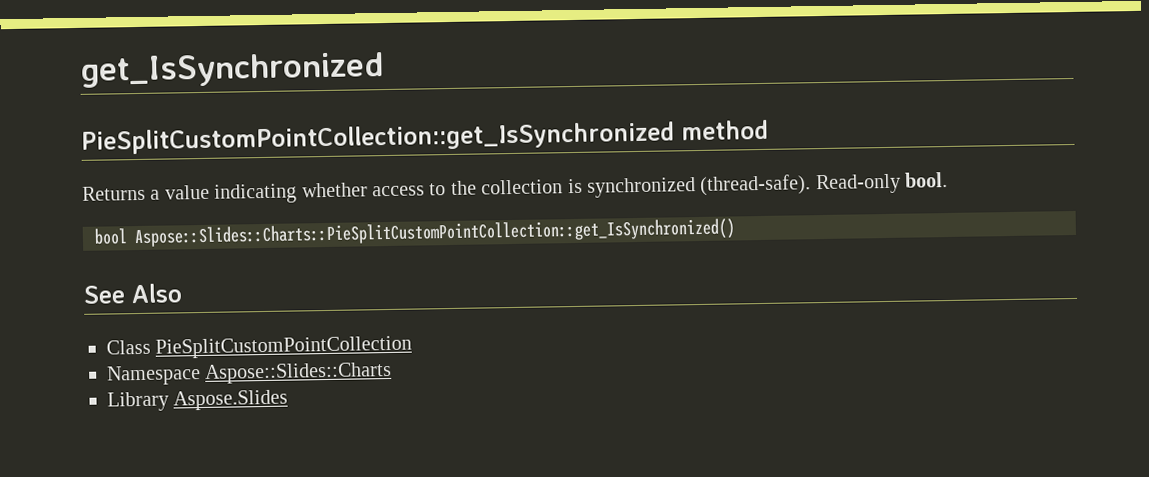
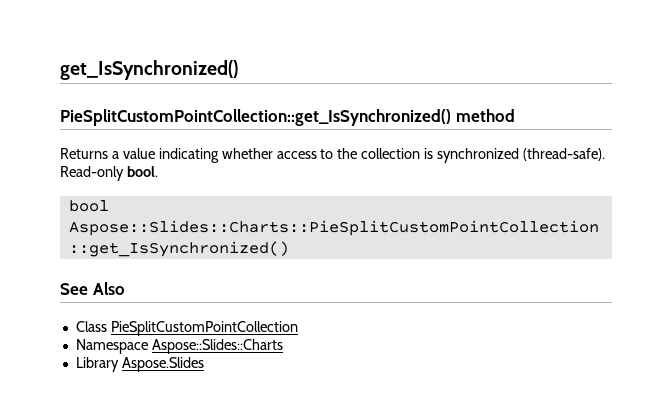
- get_IsSynchronized
- PieSplitCustomPointCollection::get_IsSynchronized method
+ get_IsSynchronized()
+ PieSplitCustomPointCollection::get_IsSynchronized() method

